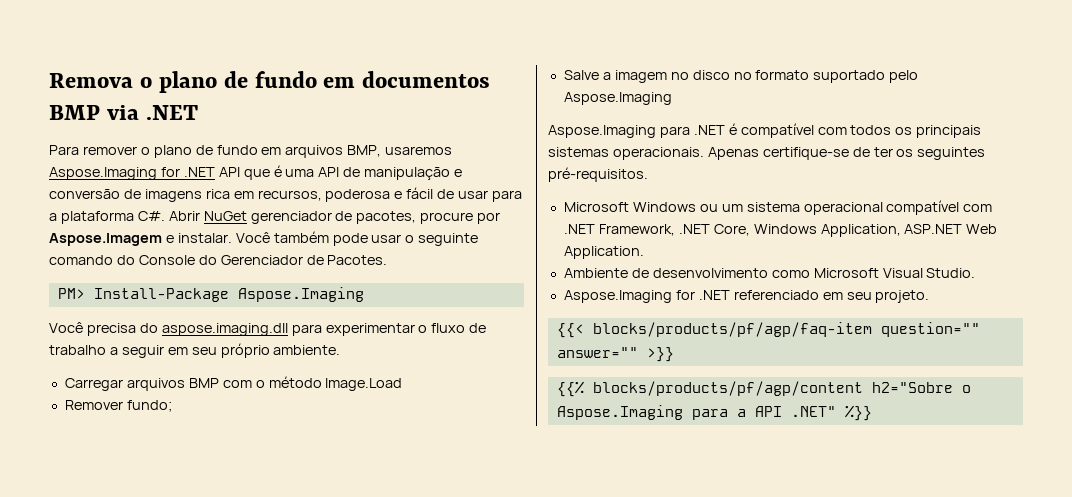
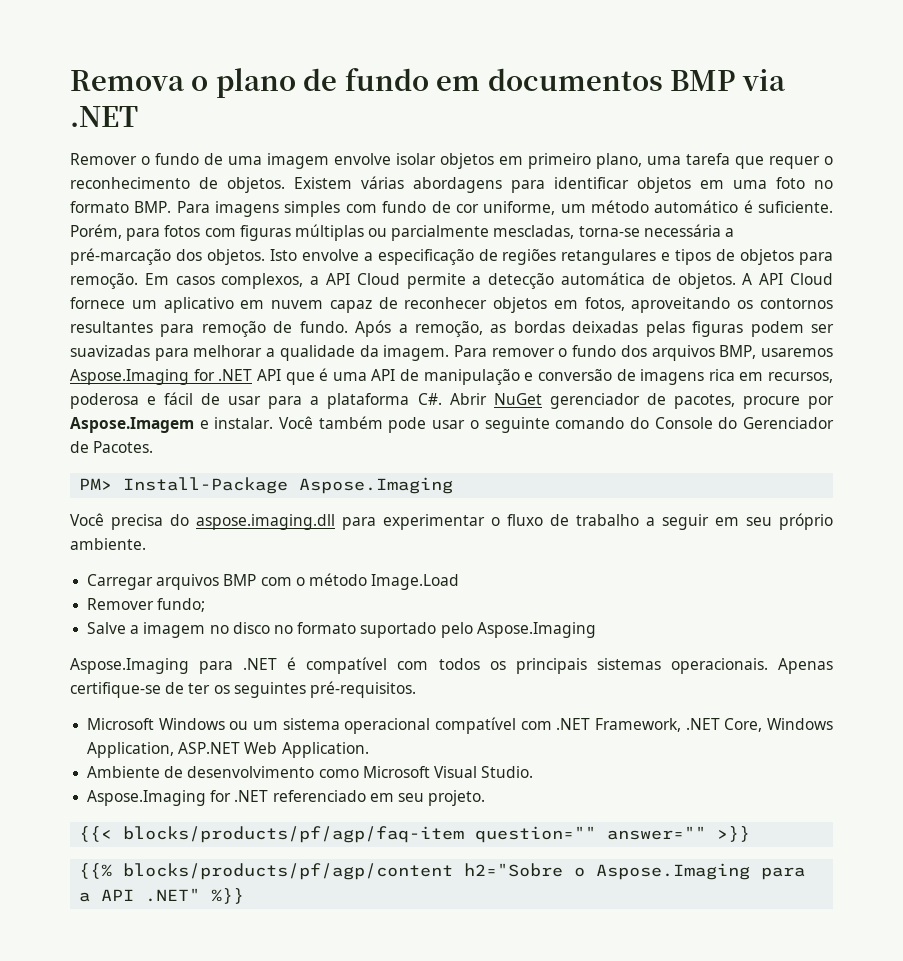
- Para remover o plano de fundo em arquivos BMP, usaremos Aspose.Imaging for .NET API que é uma API de manipulação e conversão de imagens rica em recursos, poderosa e fácil de usar para a plataforma C#. Abrir NuGet gerenciador de pacotes, procure por Aspose.Imagem e instalar.
+ Remover o fundo de uma imagem envolve isolar objetos em primeiro plano, uma tarefa que requer o reconhecimento de objetos. Existem várias abordagens para identificar objetos em uma foto no formato BMP. Para imagens simples com fundo de cor uniforme, um método automático é suficiente. Porém, para fotos com figuras múltiplas ou parcialmente mescladas, torna-se necessária a pré-marcação dos objetos. Isto envolve a especificação de regiões retangulares e tipos de objetos para remoção. Em casos complexos, a API Cloud permite a detecção automática de objetos. A API Cloud fornece um aplicativo em nuvem capaz de reconhecer objetos em fotos, aproveitando os contornos resultantes para remoção de fundo. Após a remoção, as bordas deixadas pelas figuras podem ser suavizadas para melhorar a qualidade da imagem. Para remover o fundo dos arquivos BMP, usaremos Aspose.Imaging for .NET API que é uma API de manipulação e conversão de imagens rica em recursos, poderosa e fácil de usar para a plataforma C#. Abrir NuGet gerenciador de pacotes, procure por Aspose.Imagem e instalar.

